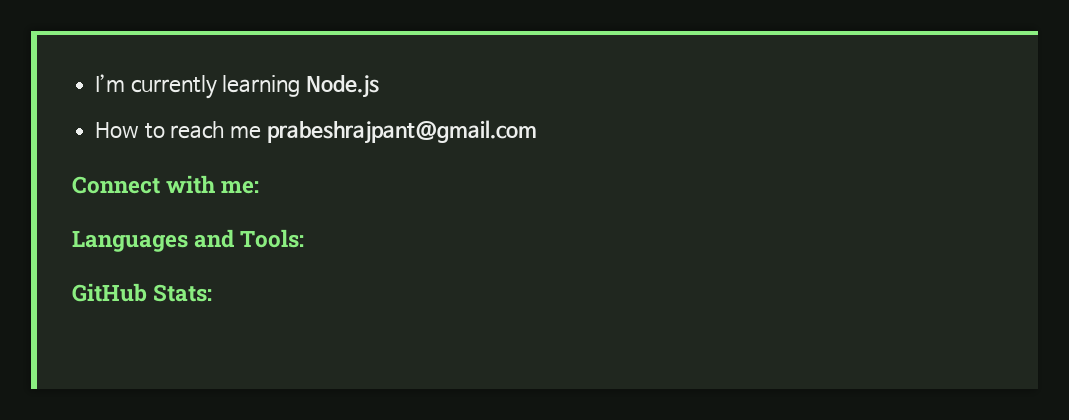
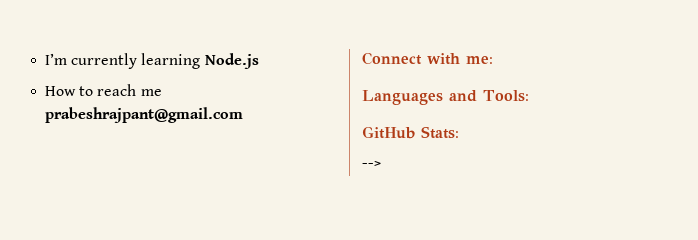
+ -->

